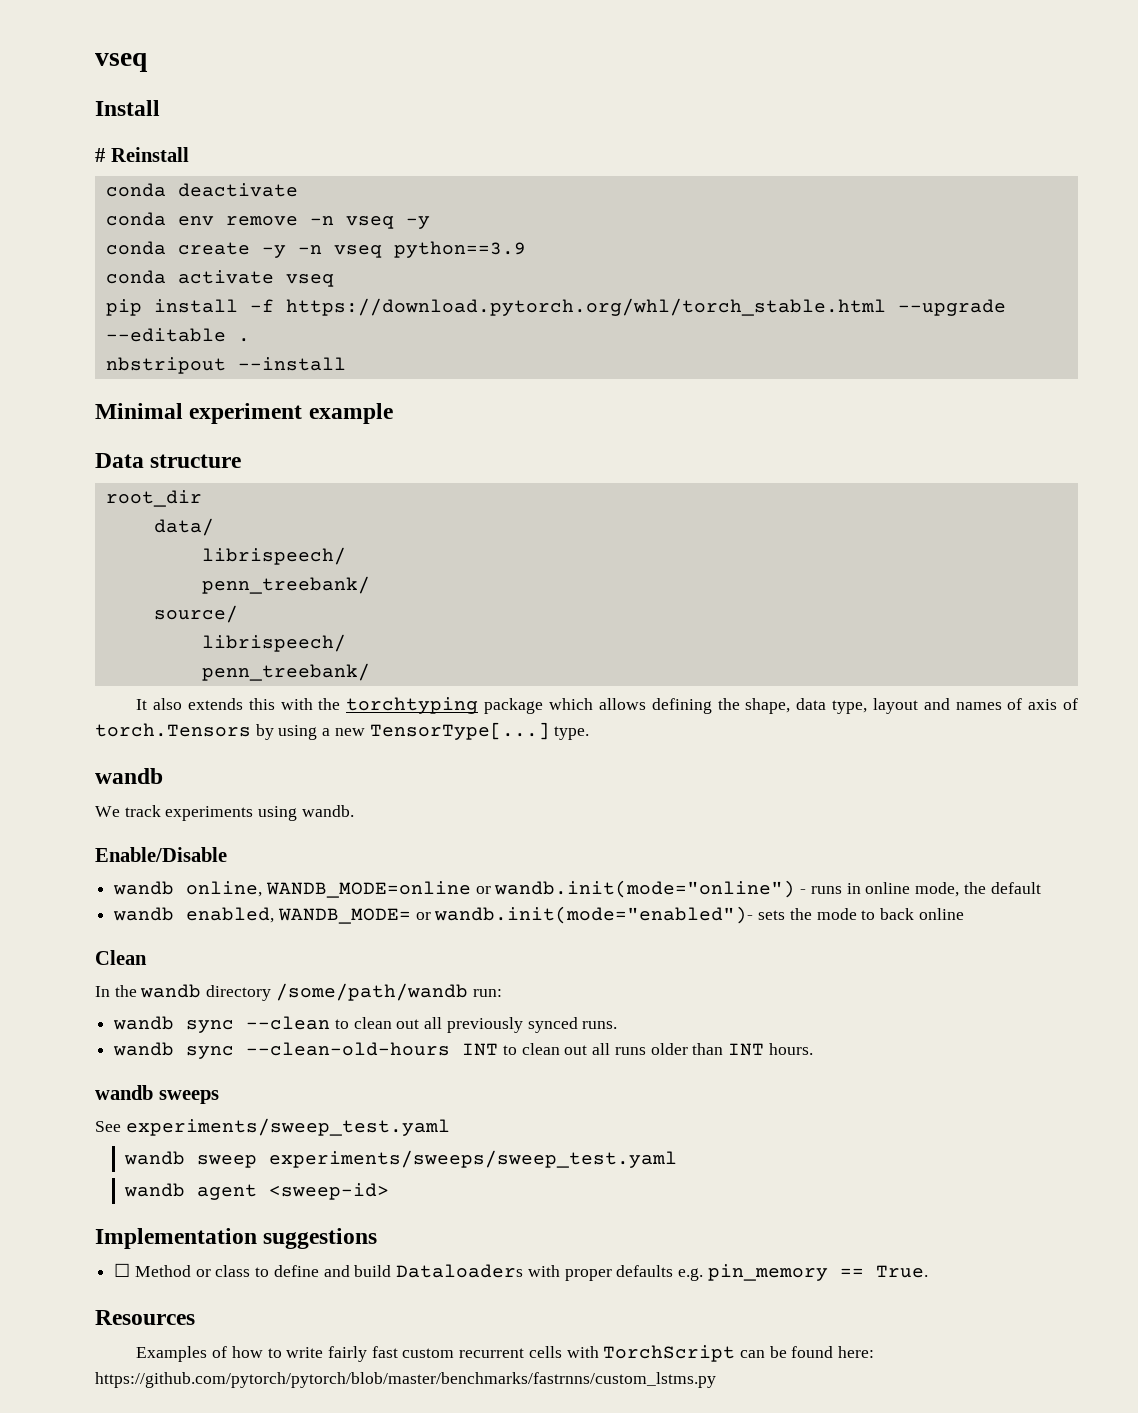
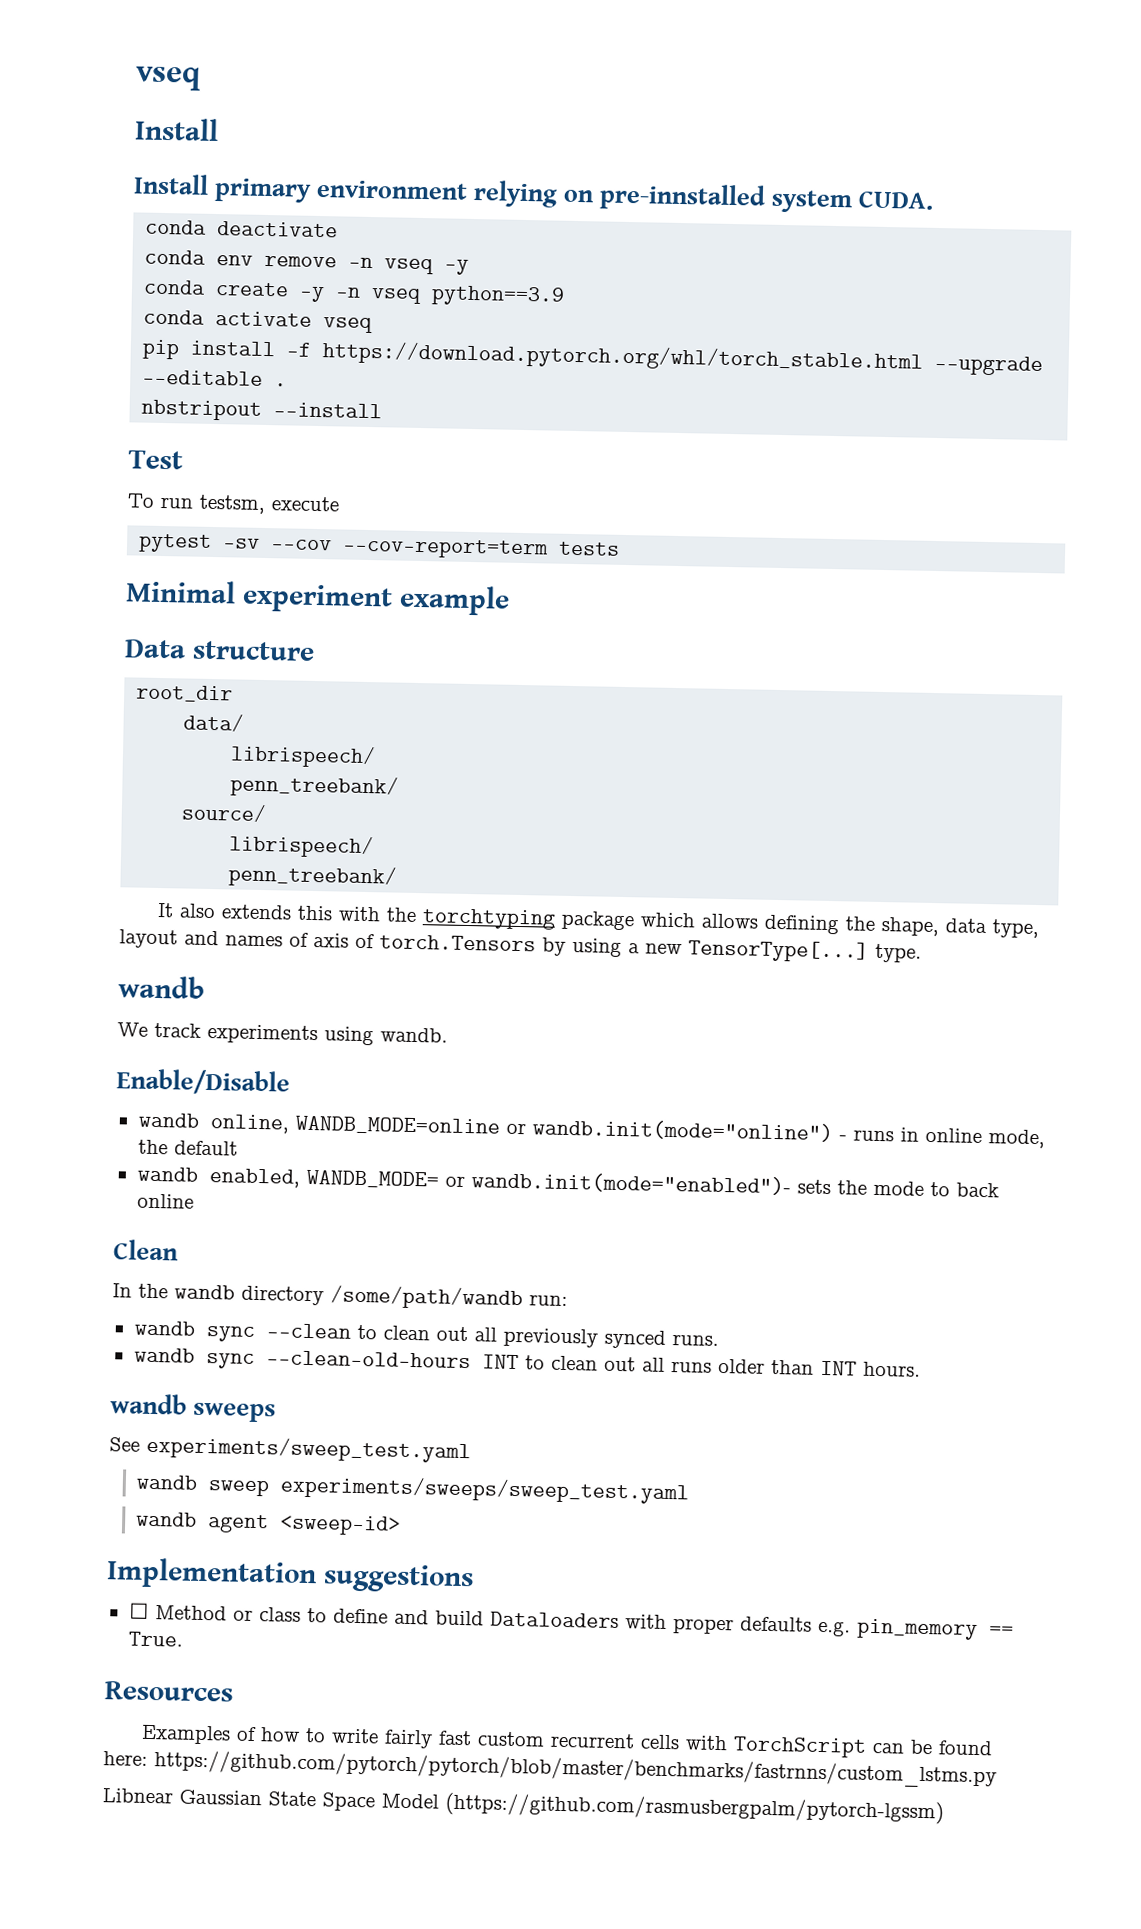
- # Reinstall
+ Install primary environment relying on pre-innstalled system CUDA.
+ Test
+ To run testsm, execute
+ pytest -sv --cov --cov-report=term tests
+ Libnear Gaussian State Space Model (https://github.com/rasmusbergpalm/pytorch-lgssm)

